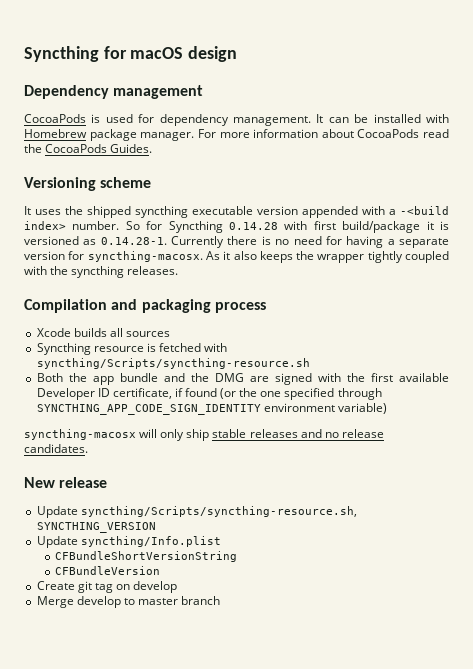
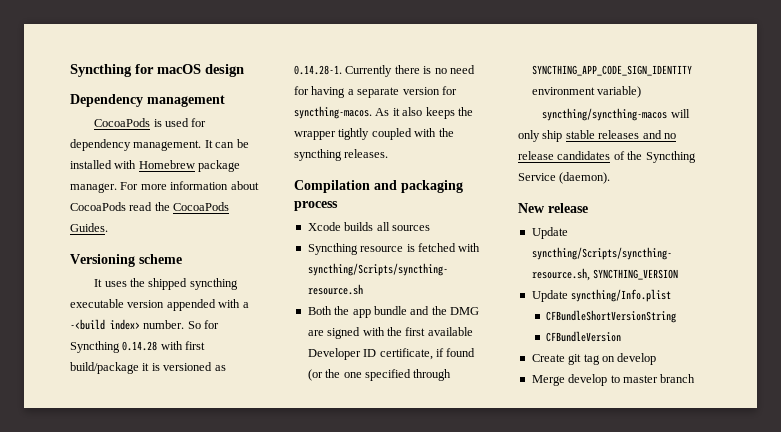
- So for Syncthing 0.14.28 with first build/package it is versioned as 0.14.28-1. Currently there is no need for having a separate version for syncthing-macosx.
+ So for Syncthing 0.14.28 with first build/package it is versioned as 0.14.28-1. Currently there is no need for having a separate version for syncthing-macos.
- syncthing-macosx will only ship stable releases and no release candidates.
+ syncthing/syncthing-macos will only ship stable releases and no release candidates of the Syncthing Service (daemon).

